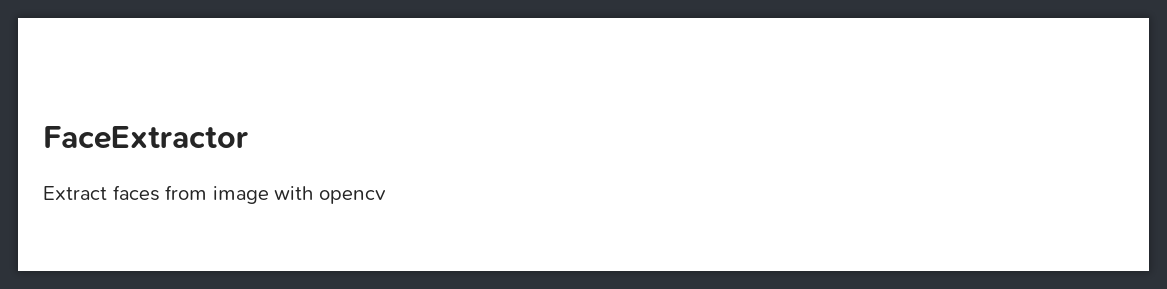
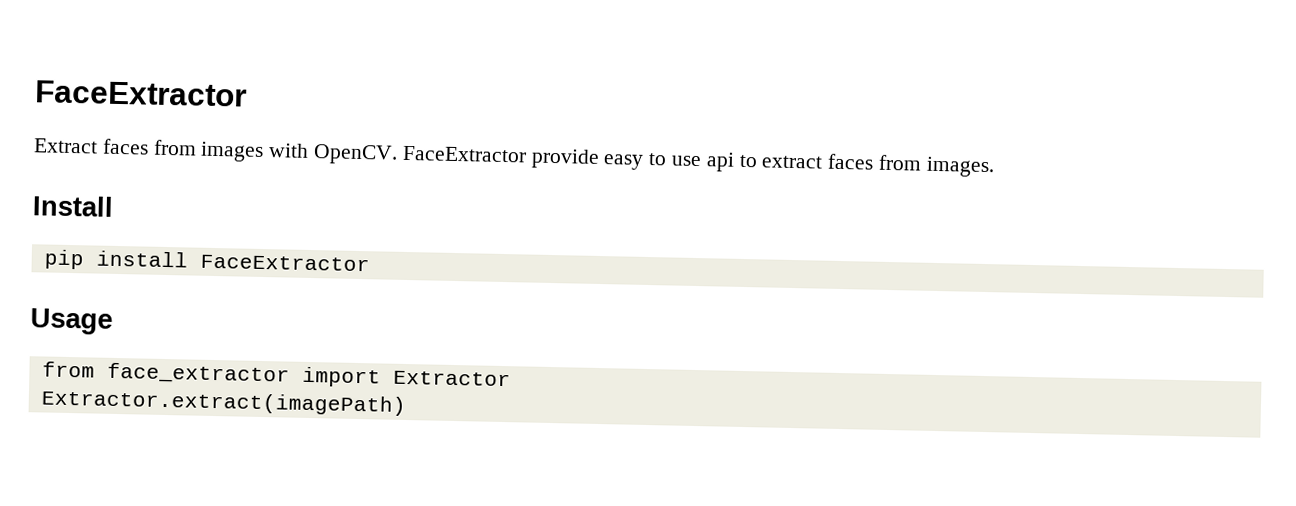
- Extract faces from image with opencv
+ Extract faces from images with OpenCV. FaceExtractor provide easy to use api to extract faces from images.
+ Install
+ pip install FaceExtractor
+ Usage
+ from face_extractor import Extractor
+ Extractor.extract(imagePath)

